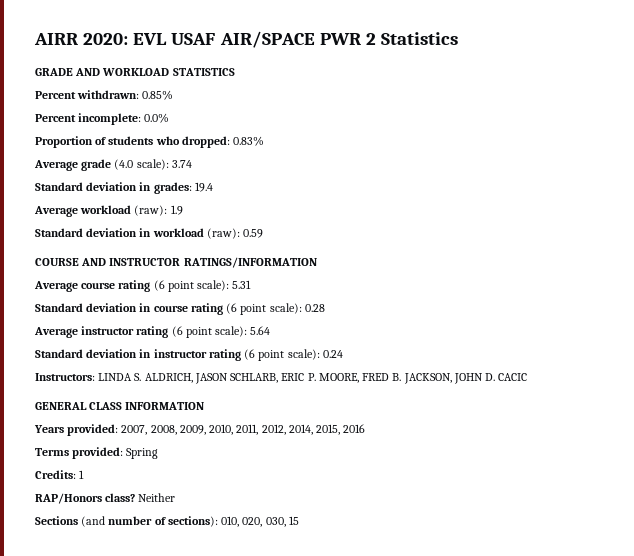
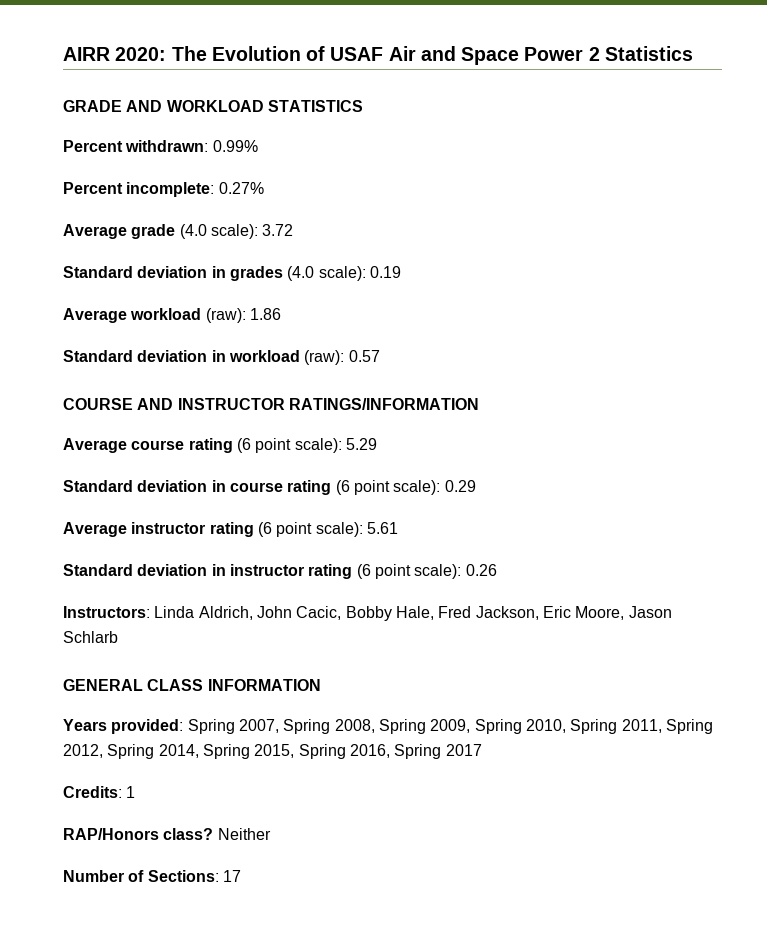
- AIRR 2020: EVL USAF AIR/SPACE PWR 2 Statistics
+ AIRR 2020: The Evolution of USAF Air and Space Power 2 Statistics
- Percent withdrawn: 0.85%
+ Percent withdrawn: 0.99%
- Percent incomplete: 0.0%
- Proportion of students who dropped: 0.83%
+ Percent incomplete: 0.27%
- Average grade (4.0 scale): 3.74
- Standard deviation in grades: 19.4
+ Average grade (4.0 scale): 3.72
+ Standard deviation in grades (4.0 scale): 0.19
- Average workload (raw): 1.9
+ Average workload (raw): 1.86
- Standard deviation in workload (raw): 0.59
+ Standard deviation in workload (raw): 0.57
- Average course rating (6 point scale): 5.31
+ Average course rating (6 point scale): 5.29
- Standard deviation in course rating (6 point scale): 0.28
+ Standard deviation in course rating (6 point scale): 0.29
- Average instructor rating (6 point scale): 5.64
+ Average instructor rating (6 point scale): 5.61
- Standard deviation in instructor rating (6 point scale): 0.24
+ Standard deviation in instructor rating (6 point scale): 0.26
- Instructors: LINDA S. ALDRICH, JASON SCHLARB, ERIC P. MOORE, FRED B. JACKSON, JOHN D. CACIC
+ Instructors: Linda Aldrich, John Cacic, Bobby Hale, Fred Jackson, Eric Moore, Jason Schlarb
- Years provided: 2007, 2008, 2009, 2010, 2011, 2012, 2014, 2015, 2016
- Terms provided: Spring
+ Years provided: Spring 2007, Spring 2008, Spring 2009, Spring 2010, Spring 2011, Spring 2012, Spring 2014, Spring 2015, Spring 2016, Spring 2017
- Sections (and number of sections): 010, 020, 030, 15
+ Number of Sections: 17

